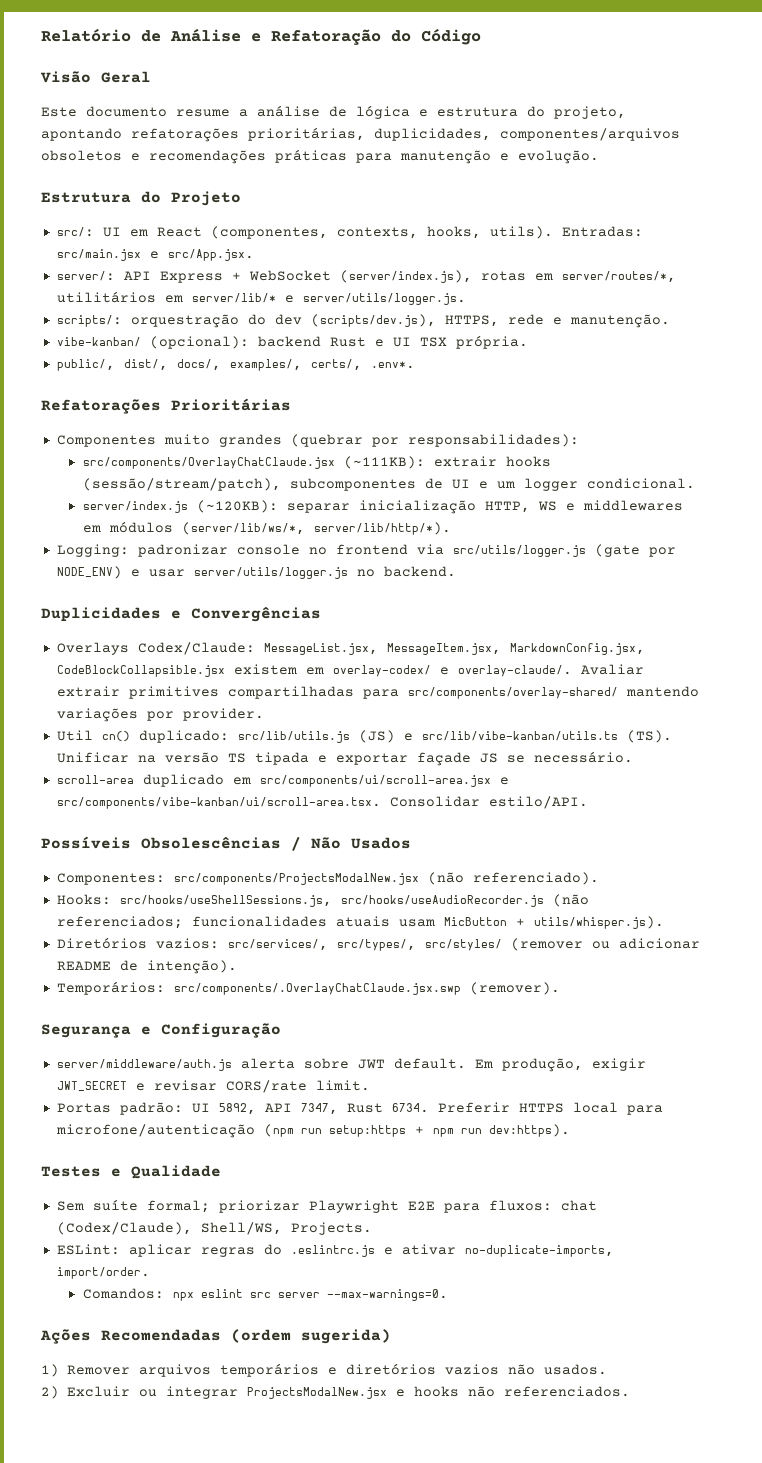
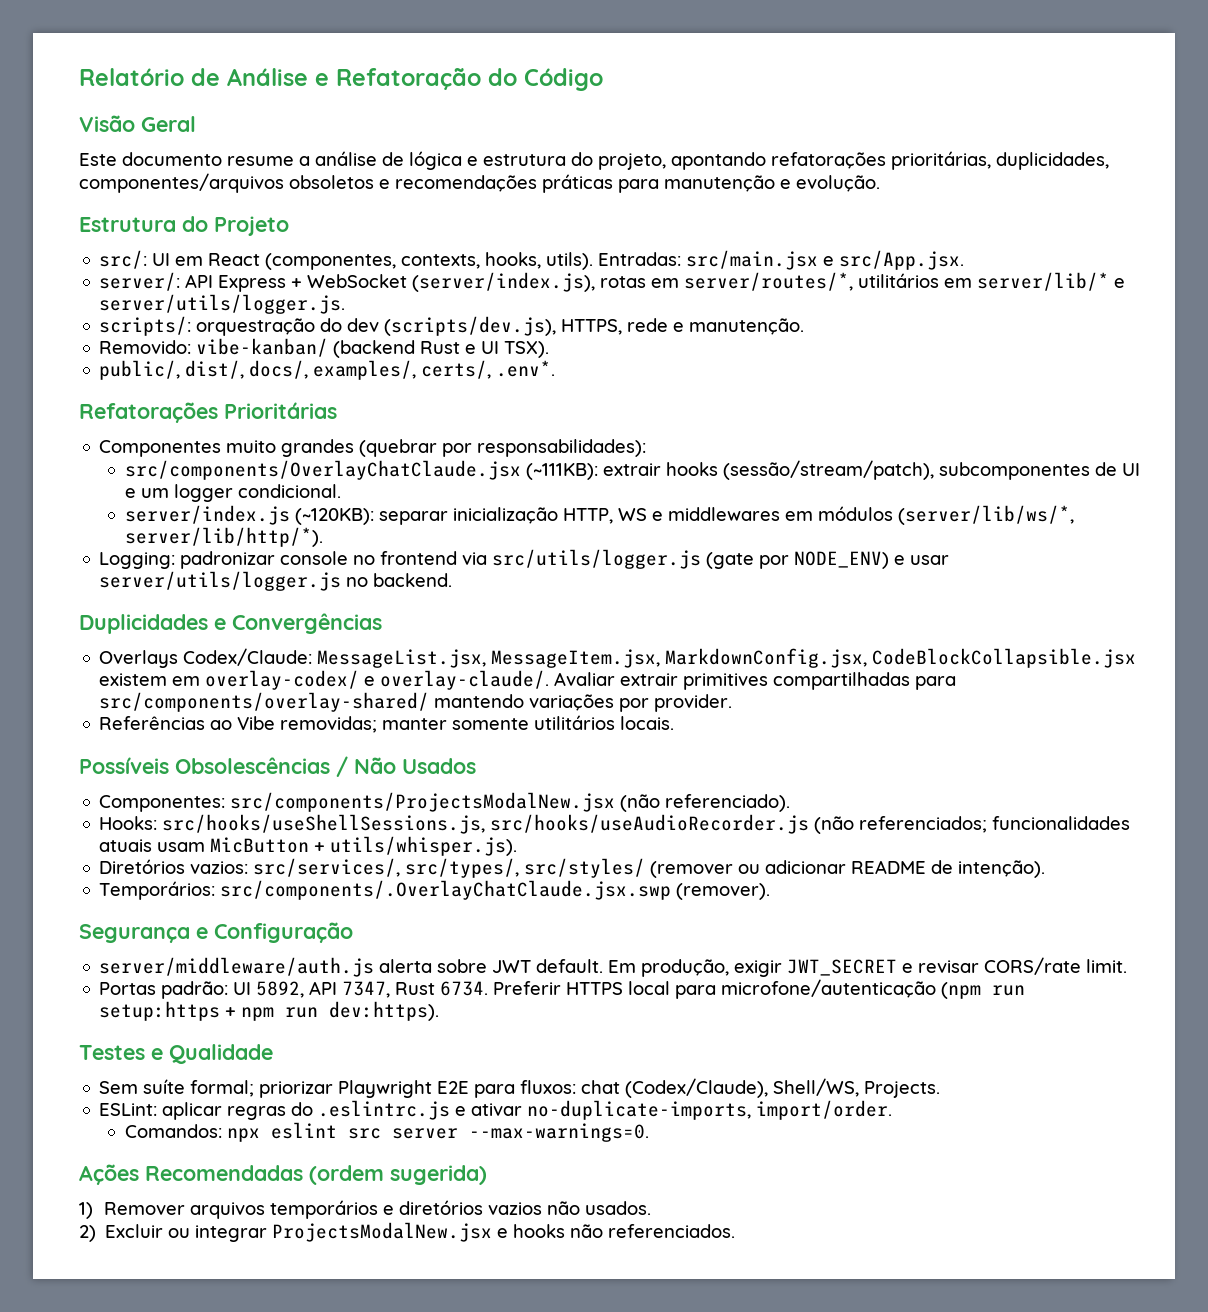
- vibe-kanban/ (opcional): backend Rust e UI TSX própria.
+ Removido: vibe-kanban/ (backend Rust e UI TSX).
- Util cn() duplicado: src/lib/utils.js (JS) e src/lib/vibe-kanban/utils.ts (TS). Unificar na versão TS tipada e exportar façade JS se necessário.
- scroll-area duplicado em src/components/ui/scroll-area.jsx e src/components/vibe-kanban/ui/scroll-area.tsx. Consolidar estilo/API.
+ Referências ao Vibe removidas; manter somente utilitários locais.

